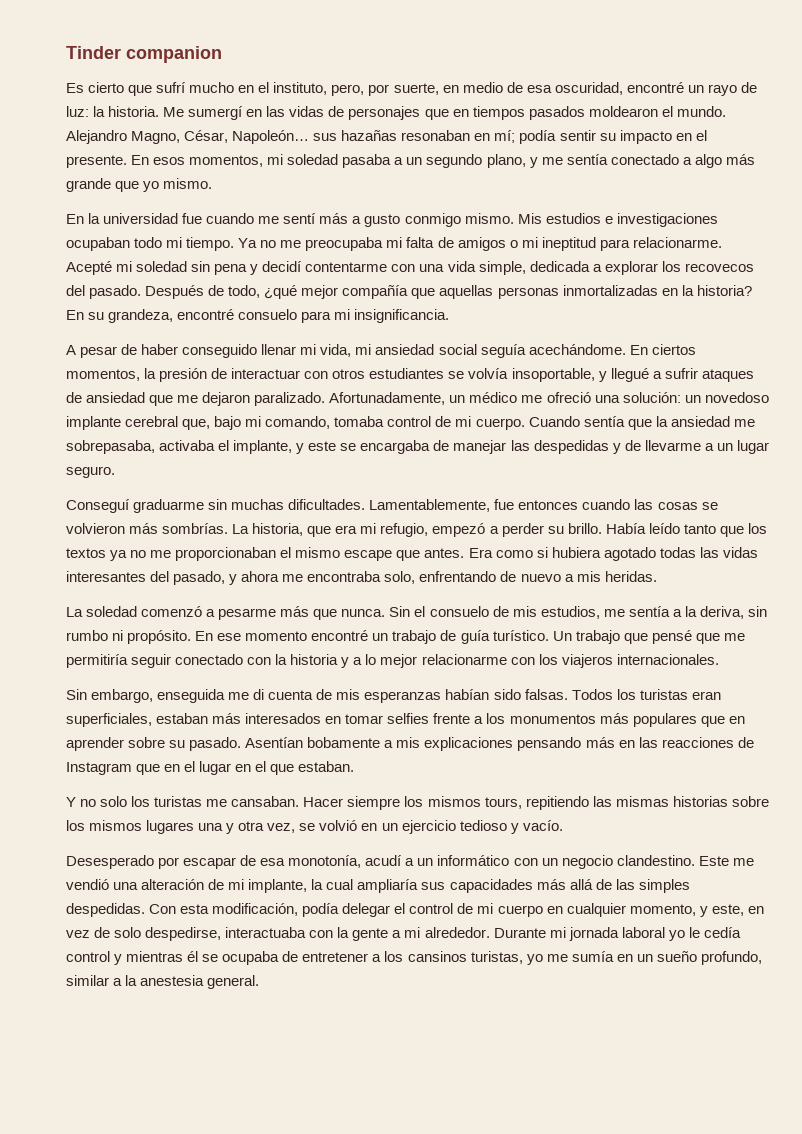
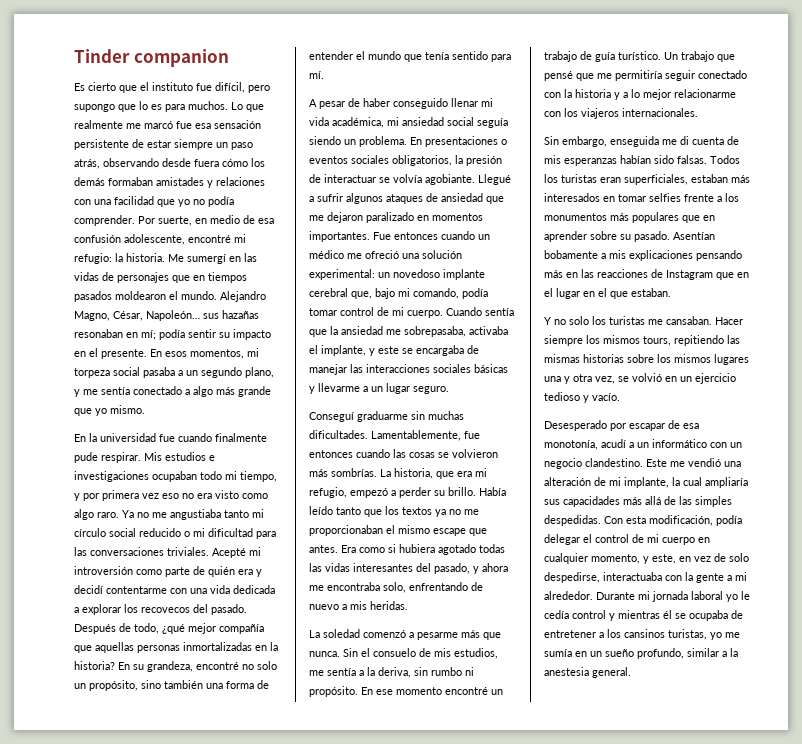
- Es cierto que sufrí mucho en el instituto, pero, por suerte, en medio de esa oscuridad, encontré un rayo de luz: la historia.
+ Es cierto que el instituto fue difícil, pero supongo que lo es para muchos. Lo que realmente me marcó fue esa sensación persistente de estar siempre un paso atrás, observando desde fuera cómo los demás formaban amistades y relaciones con una facilidad que yo no podía comprender. Por suerte, en medio de esa confusión adolescente, encontré mi refugio: la historia.
- En esos momentos, mi soledad pasaba a un segundo plano, y me sentía conectado a algo más grande que yo mismo.
+ En esos momentos, mi torpeza social pasaba a un segundo plano, y me sentía conectado a algo más grande que yo mismo.
- En la universidad fue cuando me sentí más a gusto conmigo mismo.
+ En la universidad fue cuando finalmente pude respirar.
- Mis estudios e investigaciones ocupaban todo mi tiempo. Ya no me preocupaba mi falta de amigos o mi ineptitud para relacionarme. Acepté mi soledad sin pena y decidí contentarme con una vida simple, dedicada a explorar los recovecos del pasado.
+ Mis estudios e investigaciones ocupaban todo mi tiempo, y por primera vez eso no era visto como algo raro. Ya no me angustiaba tanto mi círculo social reducido o mi dificultad para las conversaciones triviales. Acepté mi introversión como parte de quién era y decidí contentarme con una vida dedicada a explorar los recovecos del pasado.
- En su grandeza, encontré consuelo para mi insignificancia.
+ En su grandeza, encontré no solo un propósito, sino también una forma de entender el mundo que tenía sentido para mí.
- A pesar de haber conseguido llenar mi vida, mi ansiedad social seguía acechándome. En ciertos momentos, la presión de interactuar con otros estudiantes se volvía insoportable, y llegué a sufrir ataques de ansiedad que me dejaron paralizado. Afortunadamente, un médico me ofreció una solución: un novedoso implante cerebral que, bajo mi comando, tomaba control de mi cuerpo.
+ A pesar de haber conseguido llenar mi vida académica, mi ansiedad social seguía siendo un problema. En presentaciones o eventos sociales obligatorios, la presión de interactuar se volvía agobiante. Llegué a sufrir algunos ataques de ansiedad que me dejaron paralizado en momentos importantes. Fue entonces cuando un médico me ofreció una solución experimental: un novedoso implante cerebral que, bajo mi comando, podía tomar control de mi cuerpo.
- Cuando sentía que la ansiedad me sobrepasaba, activaba el implante, y este se encargaba de manejar las despedidas y de llevarme a un lugar seguro.
+ Cuando sentía que la ansiedad me sobrepasaba, activaba el implante, y este se encargaba de manejar las interacciones sociales básicas y llevarme a un lugar seguro.

